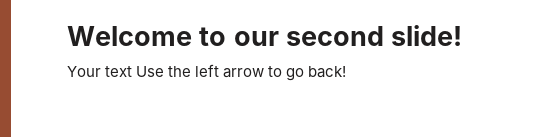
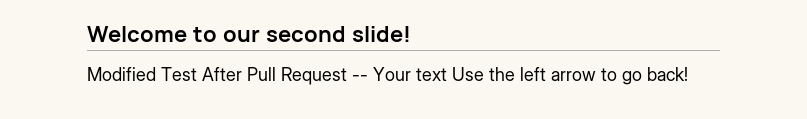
- Your text Use the left arrow to go back!
+ Modified Test After Pull Request -- Your text Use the left arrow to go back!

